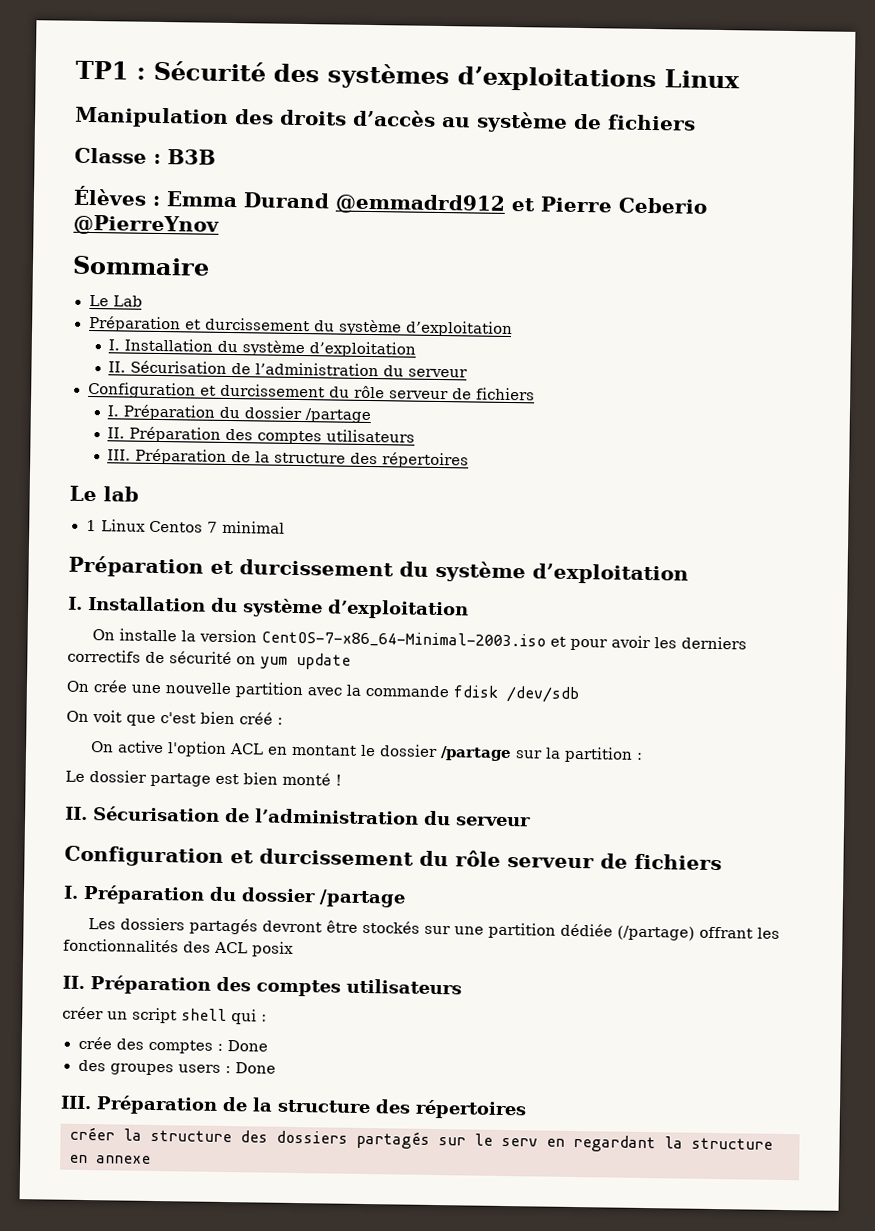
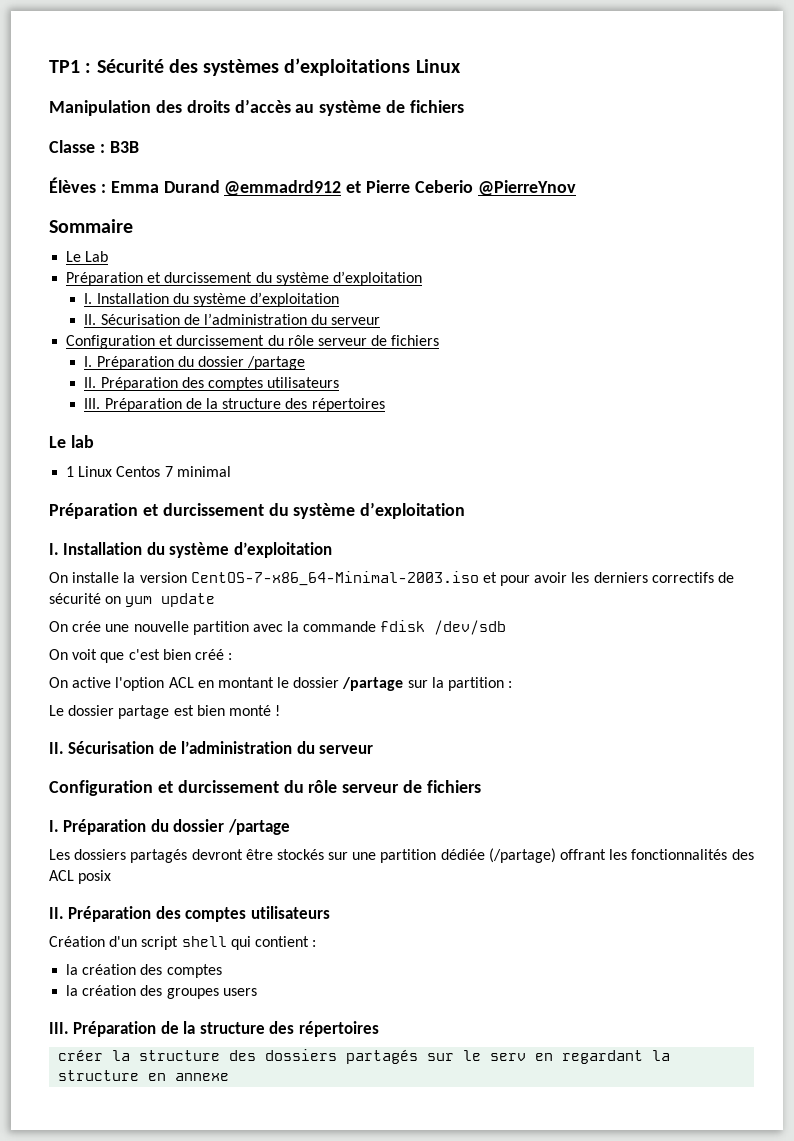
- créer un script shell qui :
- crée des comptes : Done
- des groupes users : Done
+ Création d'un script shell qui contient :
+ la création des comptes
+ la création des groupes users

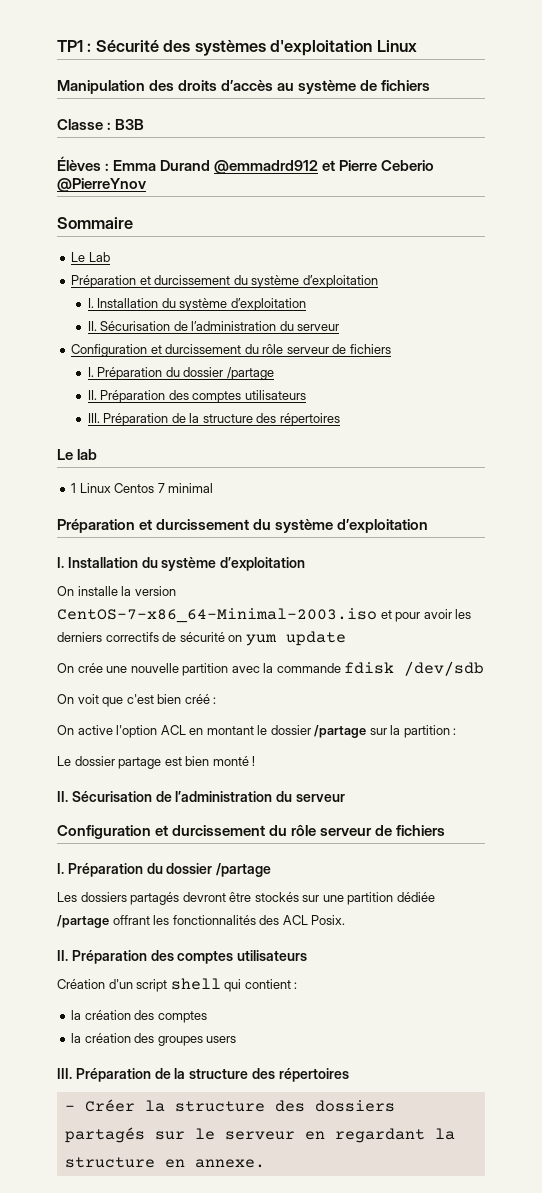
- TP1 : Sécurité des systèmes d’exploitations Linux
+ TP1 : Sécurité des systèmes d'exploitation Linux
- Les dossiers partagés devront être stockés sur une partition dédiée (/partage) offrant les fonctionnalités des ACL posix
+ Les dossiers partagés devront être stockés sur une partition dédiée /partage offrant les fonctionnalités des ACL Posix.
- créer la structure des dossiers partagés sur le serv en regardant la structure en annexe
+ - Créer la structure des dossiers partagés sur le serveur en regardant la structure en annexe.

